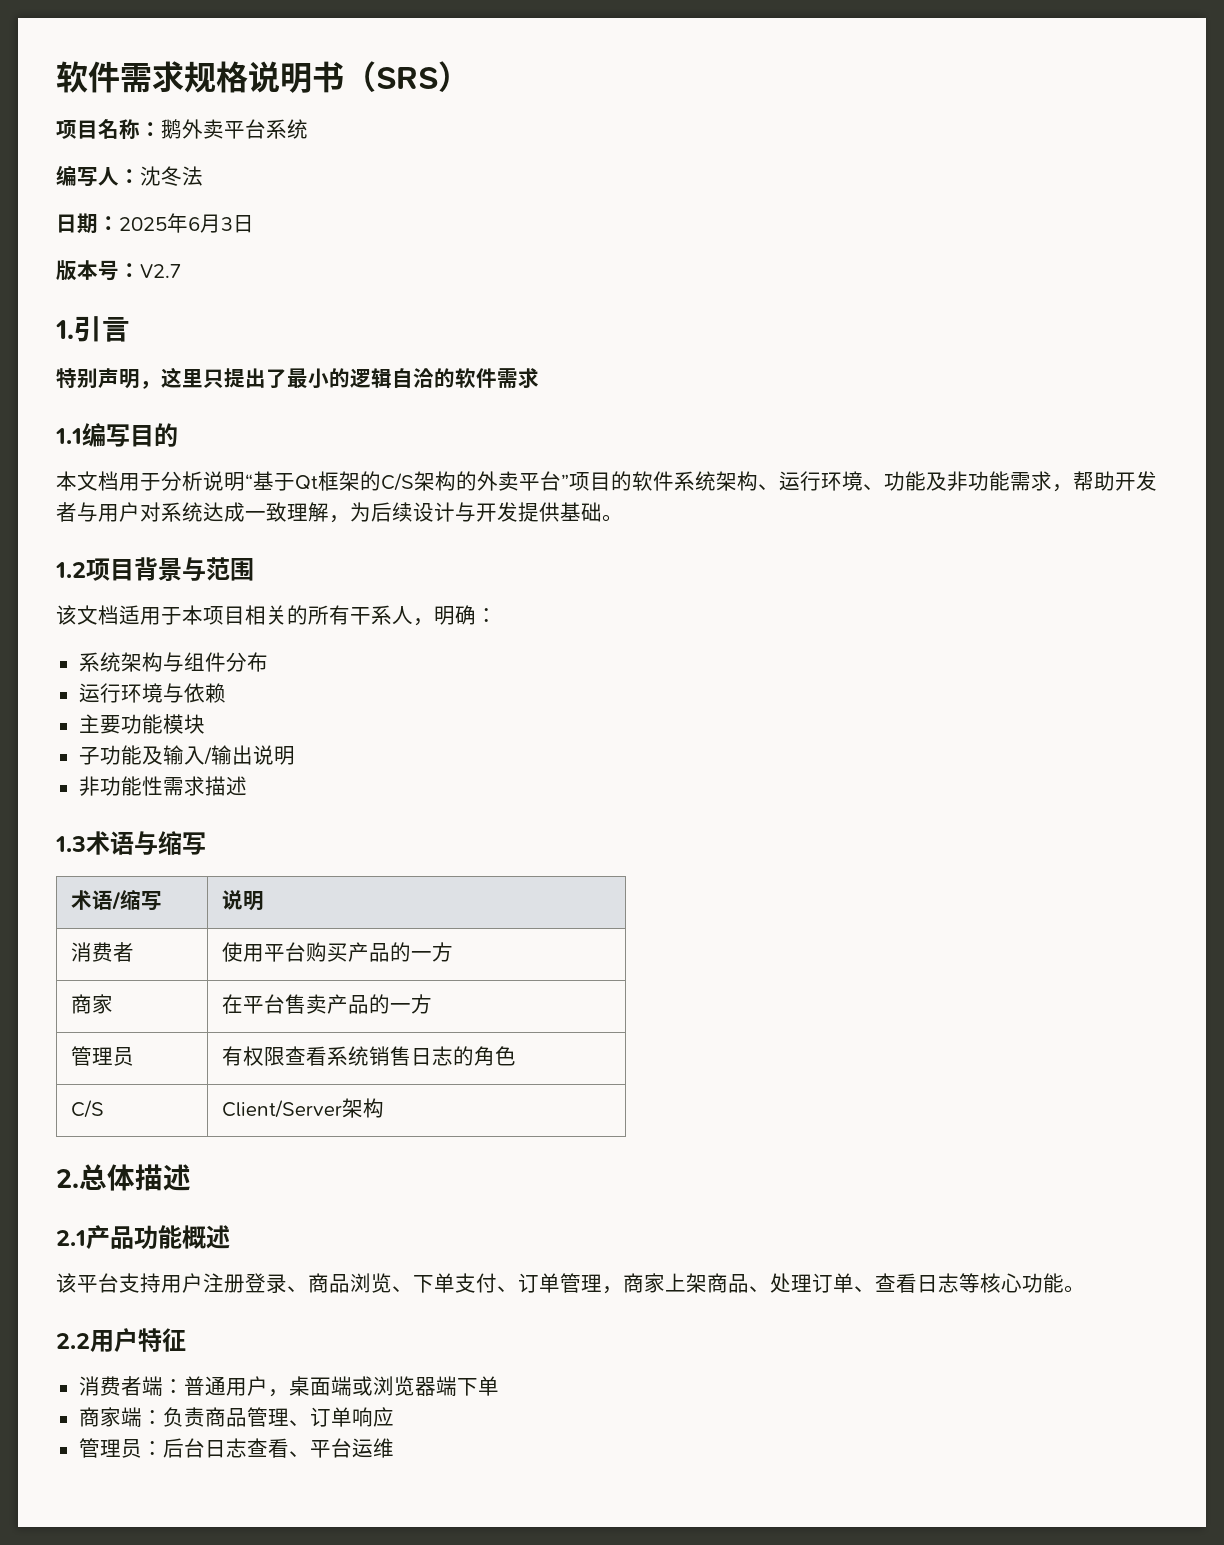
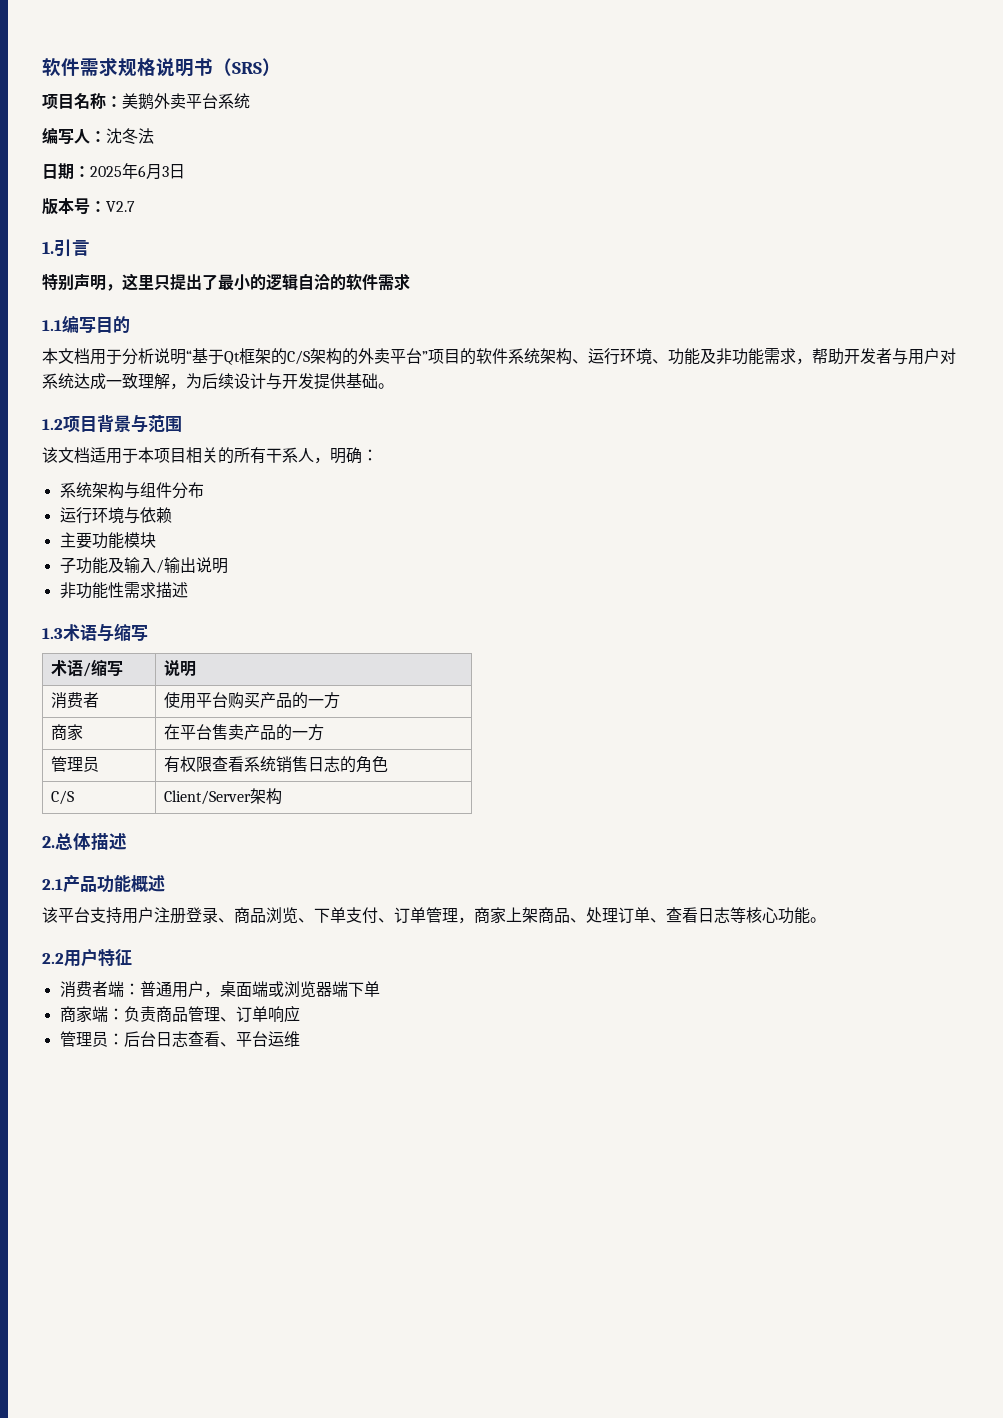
- 项目名称：鹅外卖平台系统
+ 项目名称：美鹅外卖平台系统

